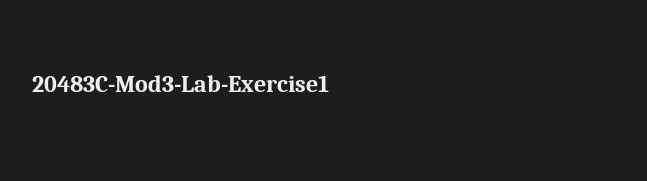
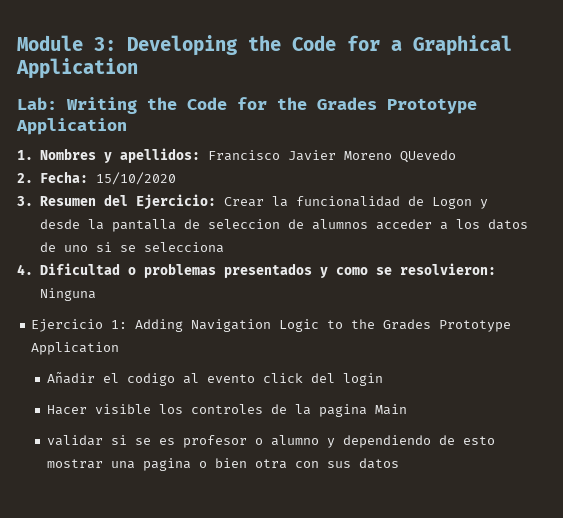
- 20483C-Mod3-Lab-Exercise1
+ Module 3: Developing the Code for a Graphical Application
+ Lab: Writing the Code for the Grades Prototype Application
+ 1. Nombres y apellidos: Francisco Javier Moreno QUevedo
+ 2. Fecha: 15/10/2020
+ 3. Resumen del Ejercicio: Crear la funcionalidad de Logon y desde la pantalla de seleccion de alumnos acceder a los datos de uno si se selecciona
+ 4. Dificultad o problemas presentados y como se resolvieron: Ninguna
+ Ejercicio 1: Adding Navigation Logic to the Grades Prototype Application
+ Añadir el codigo al evento click del login
+ Hacer visible los controles de la pagina Main
+ validar si se es profesor o alumno y dependiendo de esto mostrar una pagina o bien otra con sus datos

